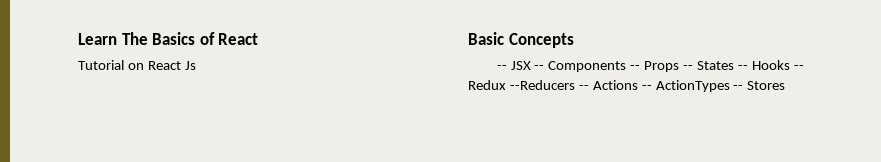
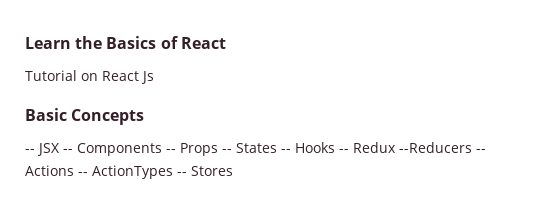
- Learn The Basics of React
+ Learn the Basics of React

